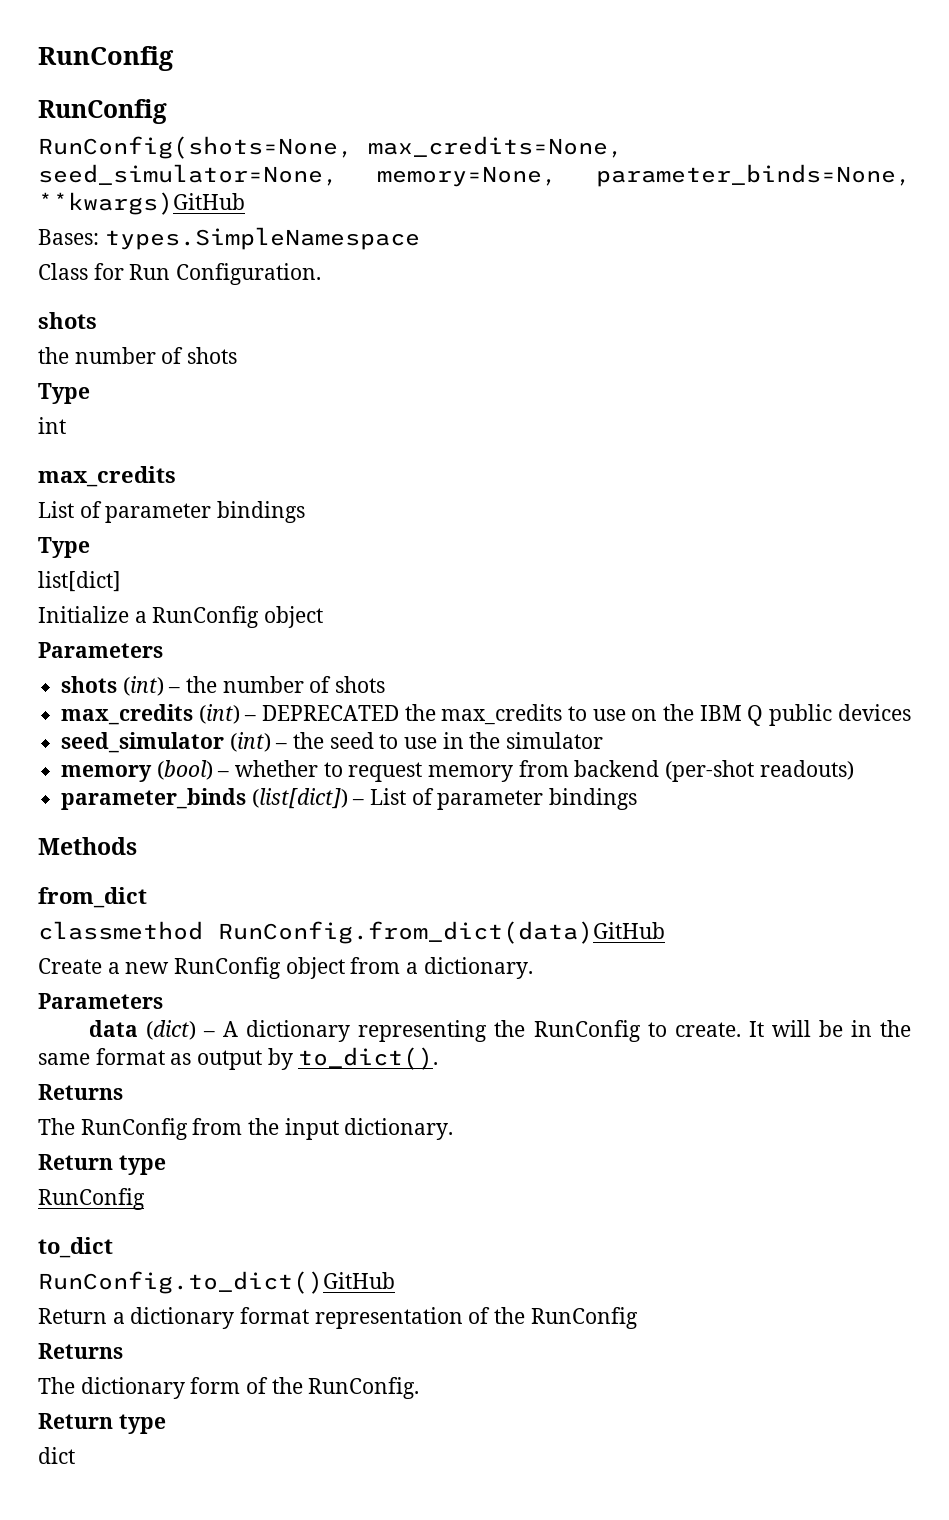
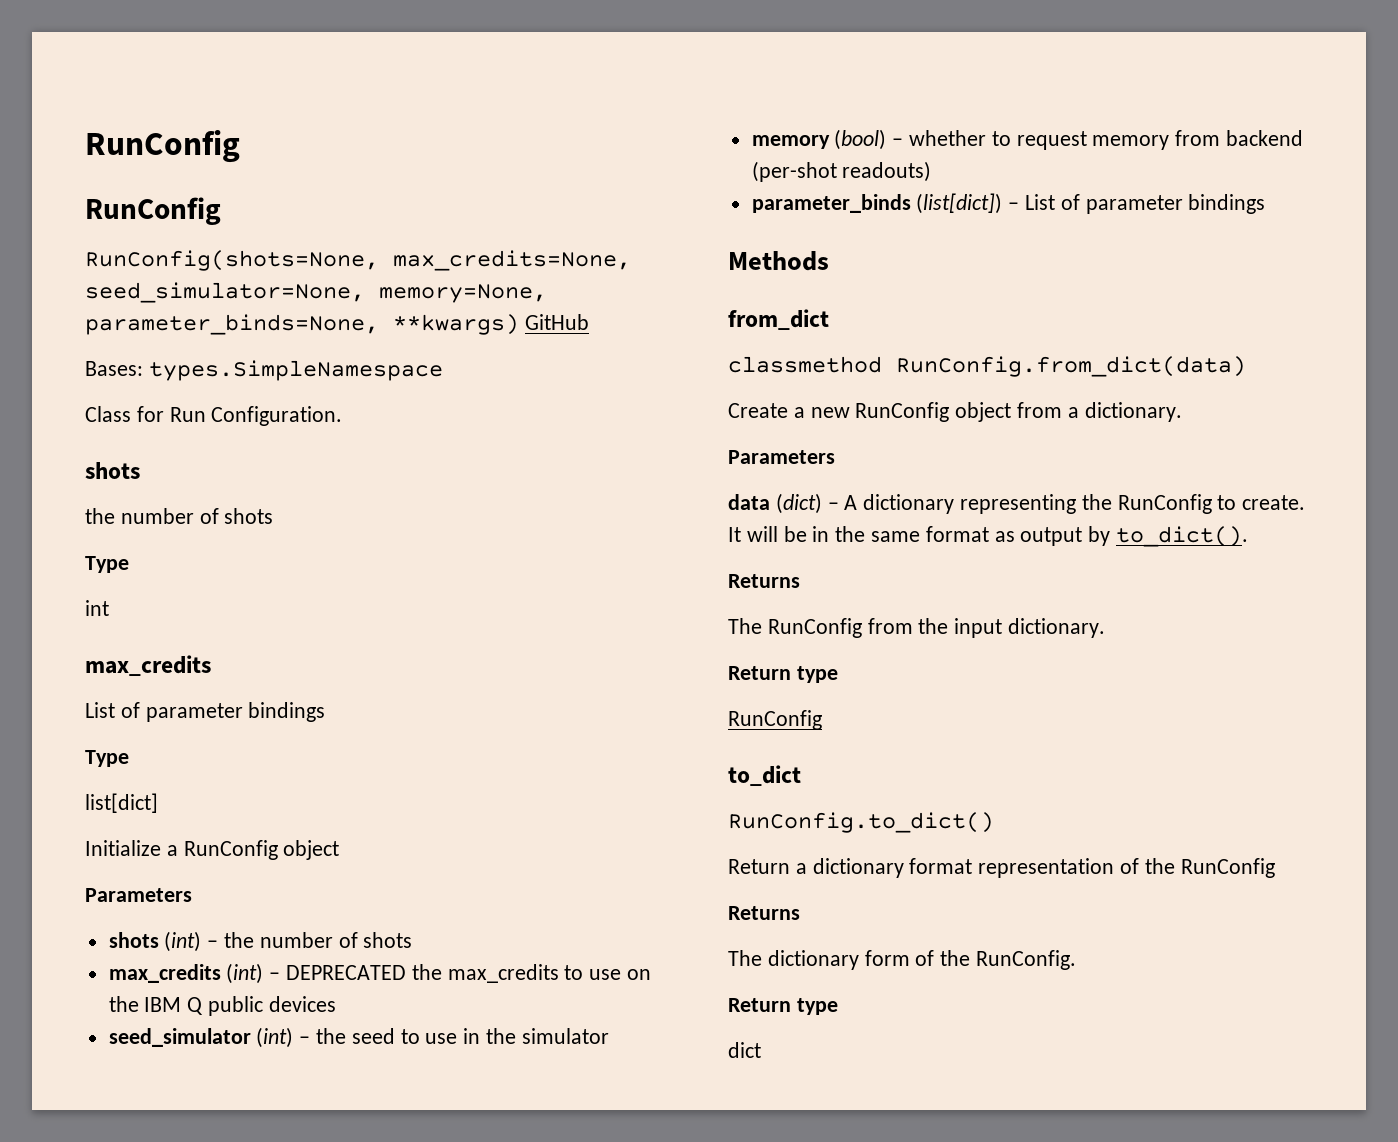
- RunConfig(shots=None, max_credits=None, seed_simulator=None, memory=None, parameter_binds=None, **kwargs)GitHub
+ RunConfig(shots=None, max_credits=None, seed_simulator=None, memory=None, parameter_binds=None, **kwargs) GitHub
- classmethod RunConfig.from_dict(data)GitHub
+ classmethod RunConfig.from_dict(data)
- RunConfig.to_dict()GitHub
+ RunConfig.to_dict()

